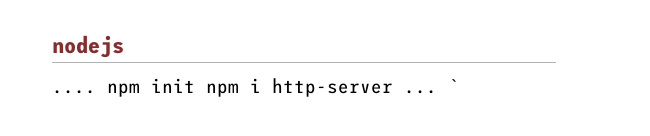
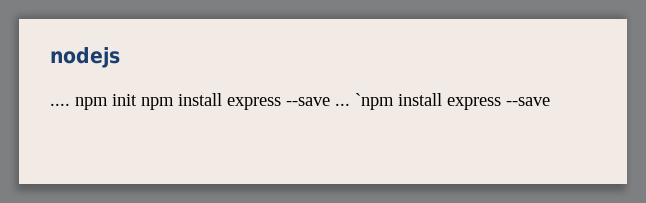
- .... npm init npm i http-server ... `
+ .... npm init npm install express --save ... `npm install express --save

